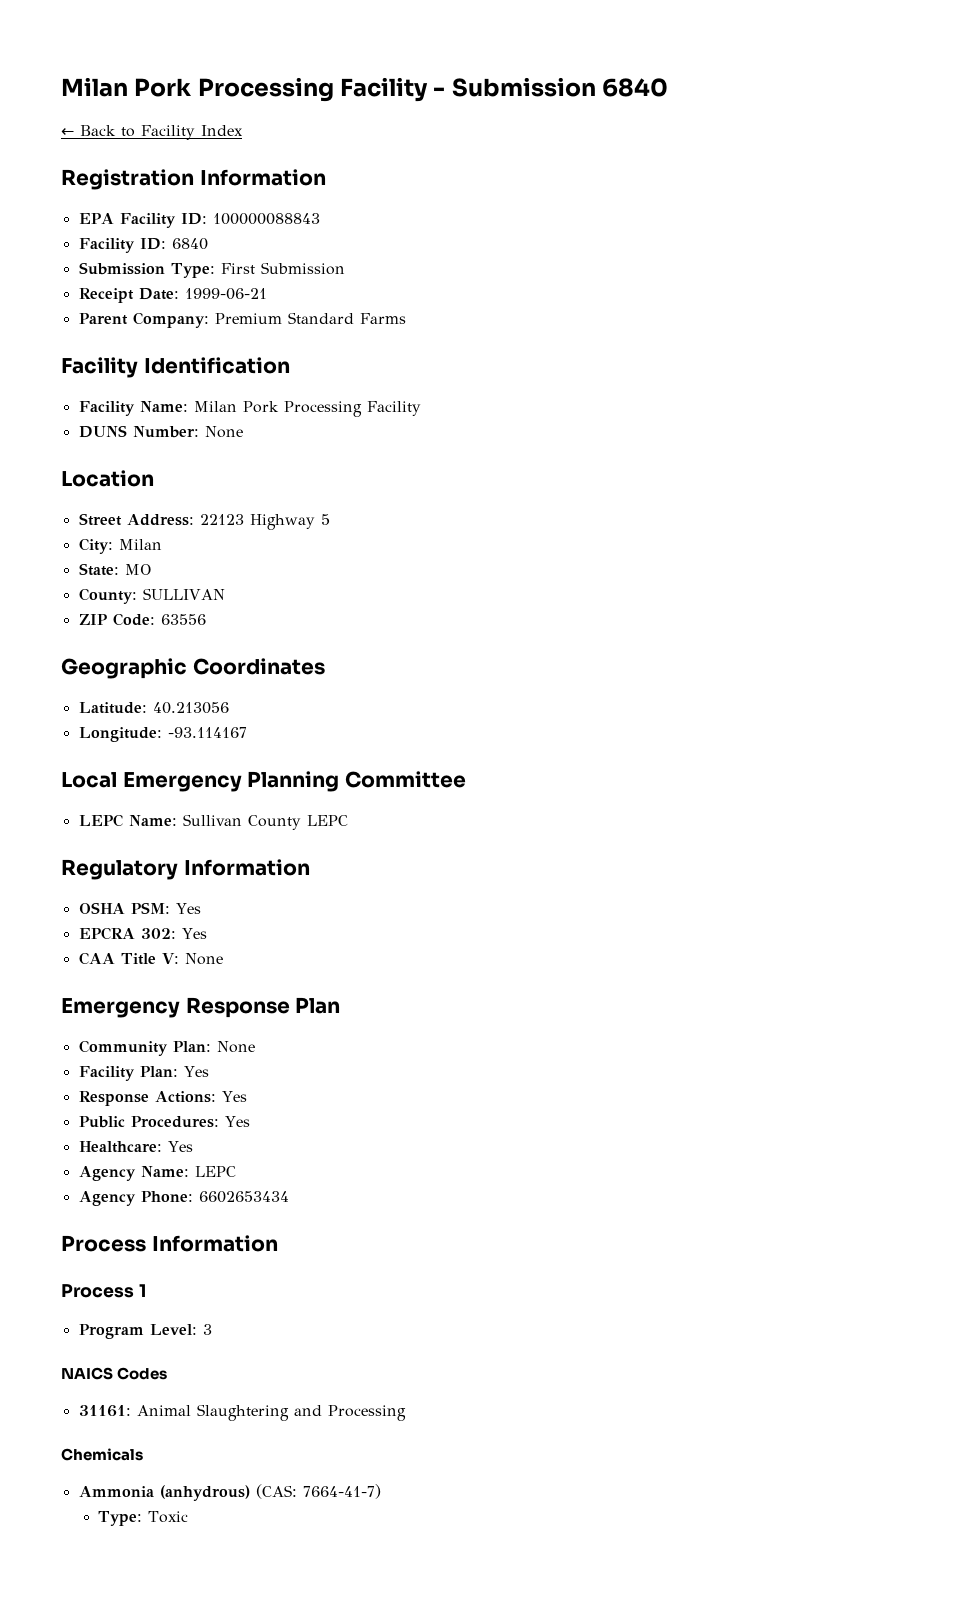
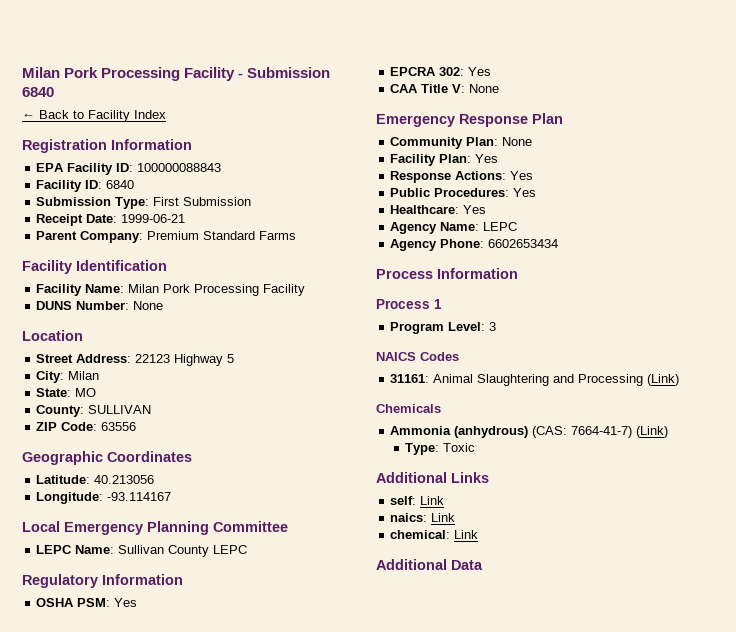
- 31161: Animal Slaughtering and Processing
+ 31161: Animal Slaughtering and Processing (Link)
- Ammonia (anhydrous) (CAS: 7664-41-7)
+ Ammonia (anhydrous) (CAS: 7664-41-7) (Link)
+ Additional Links
+ self: Link
+ naics: Link
+ chemical: Link
+ Additional Data

